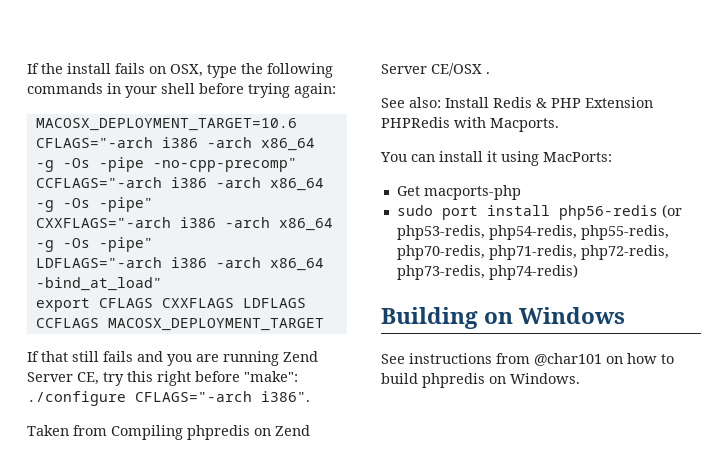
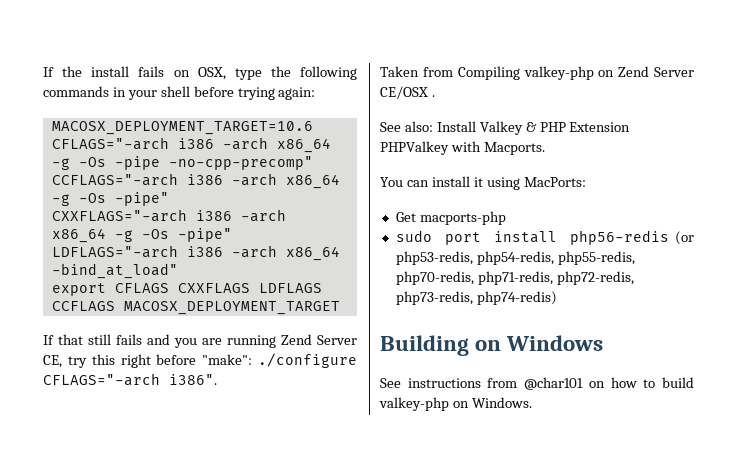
- Taken from Compiling phpredis on Zend Server CE/OSX .
+ Taken from Compiling valkey-php on Zend Server CE/OSX .
- See also: Install Redis & PHP Extension PHPRedis with Macports.
+ See also: Install Valkey & PHP Extension PHPValkey with Macports.
- See instructions from @char101 on how to build phpredis on Windows.
+ See instructions from @char101 on how to build valkey-php on Windows.

